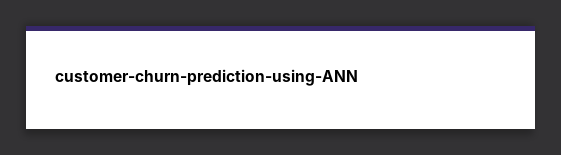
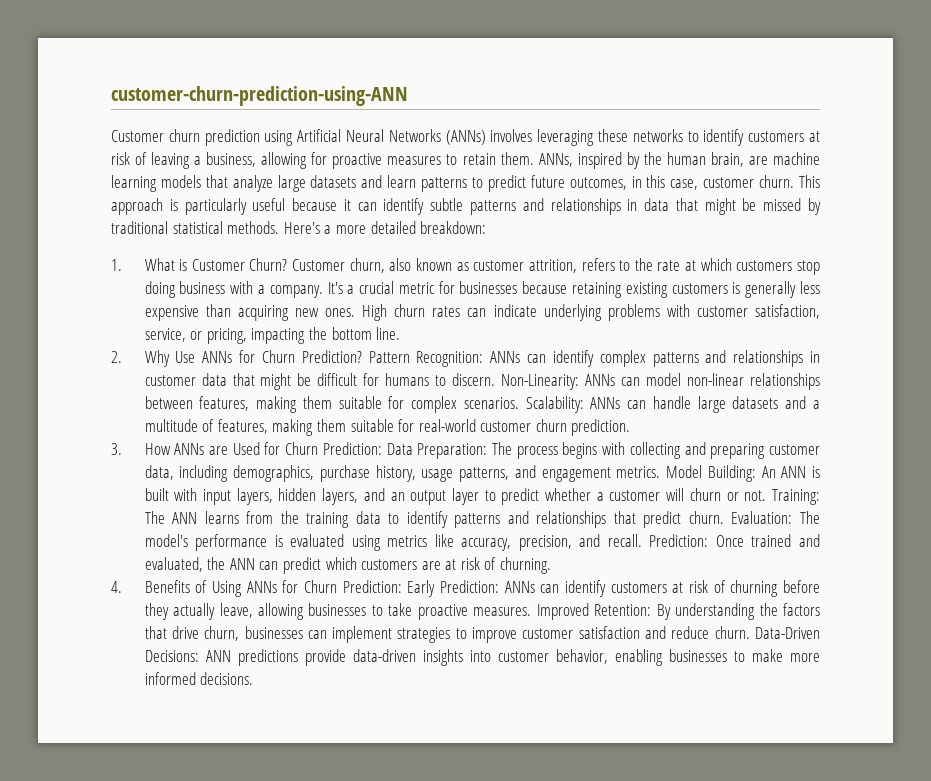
+ Customer churn prediction using Artificial Neural Networks (ANNs) involves leveraging these networks to identify customers at risk of leaving a business, allowing for proactive measures to retain them. ANNs, inspired by the human brain, are machine learning models that analyze large datasets and learn patterns to predict future outcomes, in this case, customer churn. This approach is particularly useful because it can identify subtle patterns and relationships in data that might be missed by traditional statistical methods. Here's a more detailed breakdown:
+ 1. What is Customer Churn? Customer churn, also known as customer attrition, refers to the rate at which customers stop doing business with a company. It's a crucial metric for businesses because retaining existing customers is generally less expensive than acquiring new ones. High churn rates can indicate underlying problems with customer satisfaction, service, or pricing, impacting the bottom line.
+ 2. Why Use ANNs for Churn Prediction? Pattern Recognition: ANNs can identify complex patterns and relationships in customer data that might be difficult for humans to discern. Non-Linearity: ANNs can model non-linear relationships between features, making them suitable for complex scenarios. Scalability: ANNs can handle large datasets and a multitude of features, making them suitable for real-world customer churn prediction.
+ 3. How ANNs are Used for Churn Prediction: Data Preparation: The process begins with collecting and preparing customer data, including demographics, purchase history, usage patterns, and engagement metrics. Model Building: An ANN is built with input layers, hidden layers, and an output layer to predict whether a customer will churn or not. Training: The ANN learns from the training data to identify patterns and relationships that predict churn. Evaluation: The model's performance is evaluated using metrics like accuracy, precision, and recall. Prediction: Once trained and evaluated, the ANN can predict which customers are at risk of churning.
+ 4. Benefits of Using ANNs for Churn Prediction: Early Prediction: ANNs can identify customers at risk of churning before they actually leave, allowing businesses to take proactive measures. Improved Retention: By understanding the factors that drive churn, businesses can implement strategies to improve customer satisfaction and reduce churn. Data-Driven Decisions: ANN predictions provide data-driven insights into customer behavior, enabling businesses to make more informed decisions.

